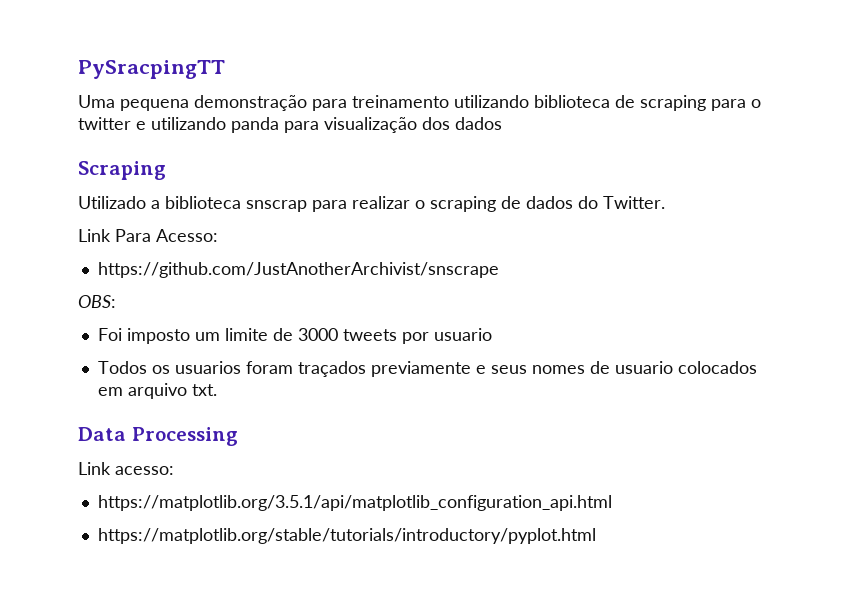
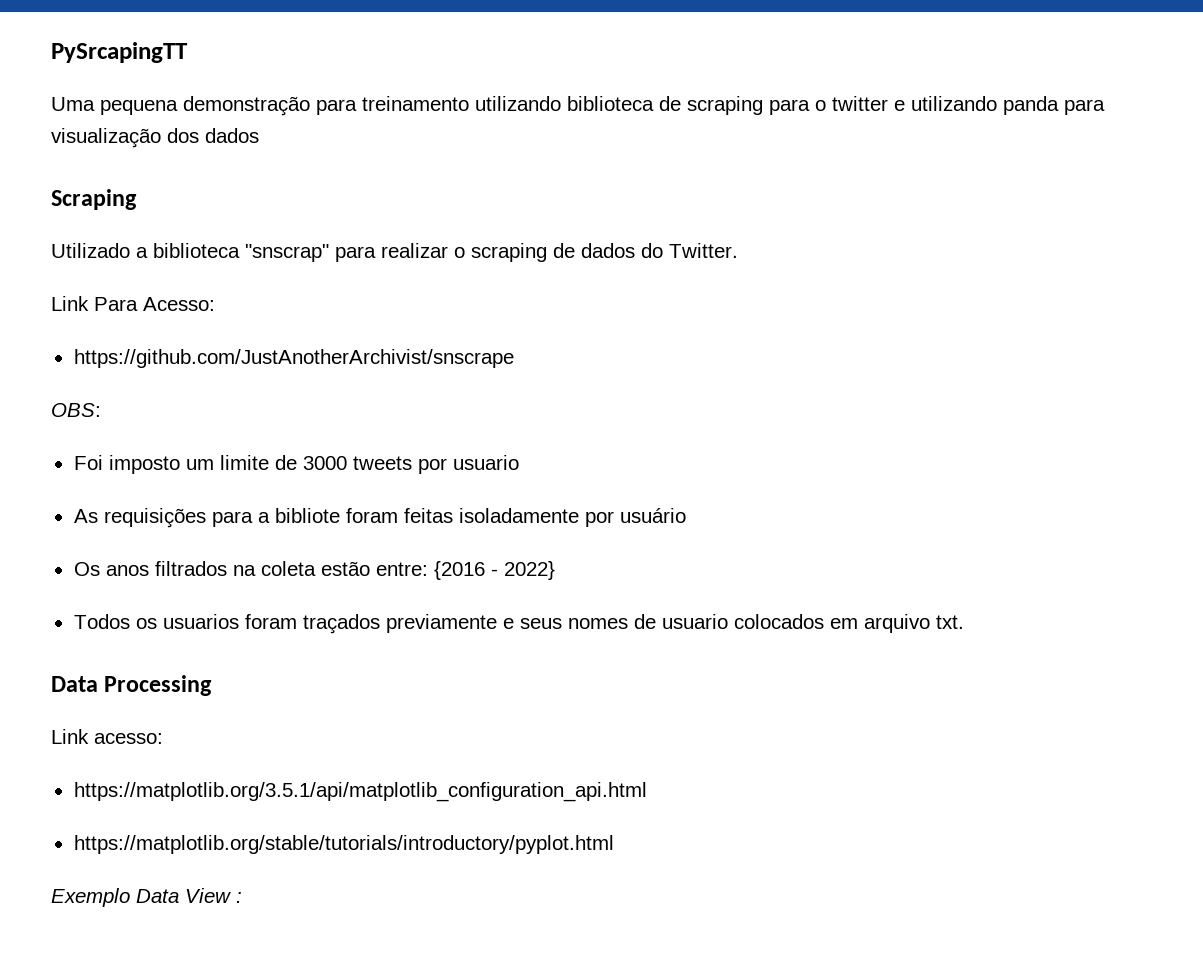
- PySracpingTT
+ PySrcapingTT
- Utilizado a biblioteca snscrap para realizar o scraping de dados do Twitter.
+ Utilizado a biblioteca "snscrap" para realizar o scraping de dados do Twitter.
+ As requisições para a bibliote foram feitas isoladamente por usuário
+ Os anos filtrados na coleta estão entre: {2016 - 2022}
+ Exemplo Data View :

